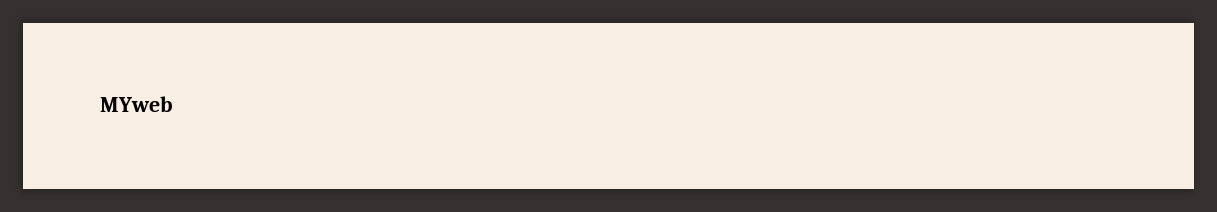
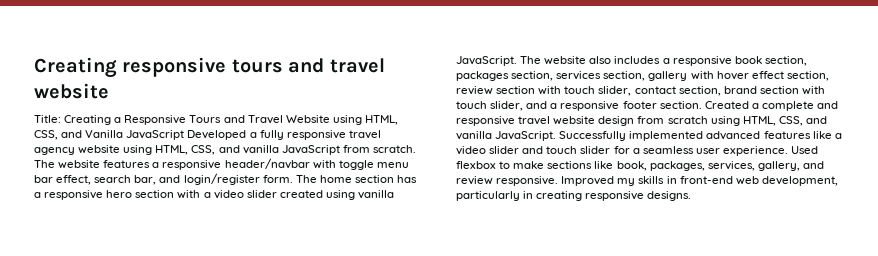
- MYweb
+ Creating responsive tours and travel website
+ Title: Creating a Responsive Tours and Travel Website using HTML, CSS, and Vanilla JavaScript Developed a fully responsive travel agency website using HTML, CSS, and vanilla JavaScript from scratch. The website features a responsive header/navbar with toggle menu bar effect, search bar, and login/register form. The home section has a responsive hero section with a video slider created using vanilla JavaScript. The website also includes a responsive book section, packages section, services section, gallery with hover effect section, review section with touch slider, contact section, brand section with touch slider, and a responsive footer section. Created a complete and responsive travel website design from scratch using HTML, CSS, and vanilla JavaScript. Successfully implemented advanced features like a video slider and touch slider for a seamless user experience. Used flexbox to make sections like book, packages, services, gallery, and review responsive. Improved my skills in front-end web development, particularly in creating responsive designs.

